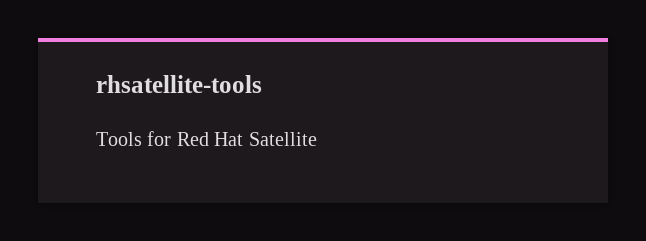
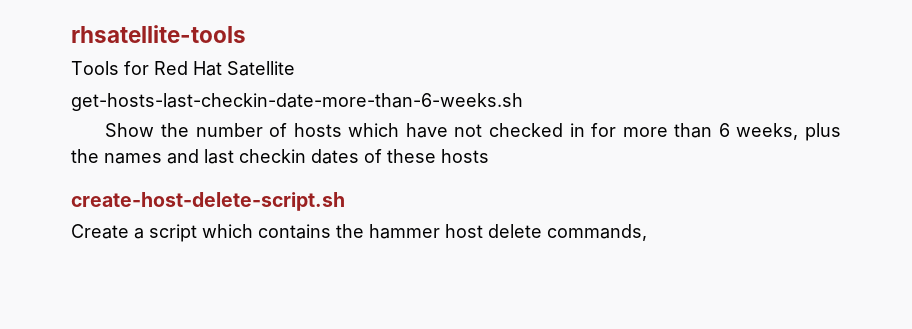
+ get-hosts-last-checkin-date-more-than-6-weeks.sh
+ Show the number of hosts which have not checked in for more than 6 weeks, plus the names and last checkin dates of these hosts
+ create-host-delete-script.sh
+ Create a script which contains the hammer host delete commands,

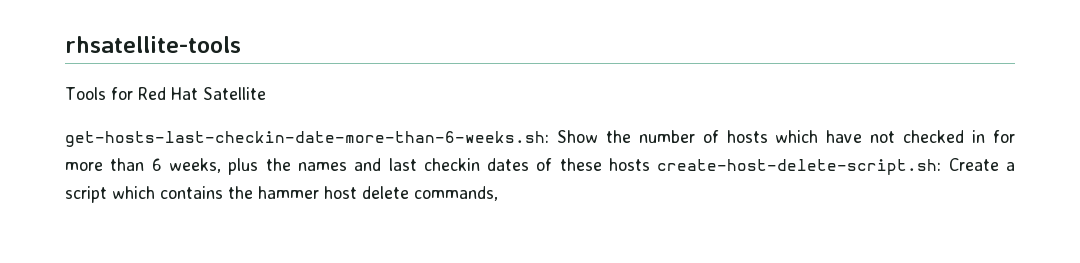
- get-hosts-last-checkin-date-more-than-6-weeks.sh
- Show the number of hosts which have not checked in for more than 6 weeks, plus the names and last checkin dates of these hosts
- create-host-delete-script.sh
- Create a script which contains the hammer host delete commands,
+ get-hosts-last-checkin-date-more-than-6-weeks.sh: Show the number of hosts which have not checked in for more than 6 weeks, plus the names and last checkin dates of these hosts create-host-delete-script.sh: Create a script which contains the hammer host delete commands,

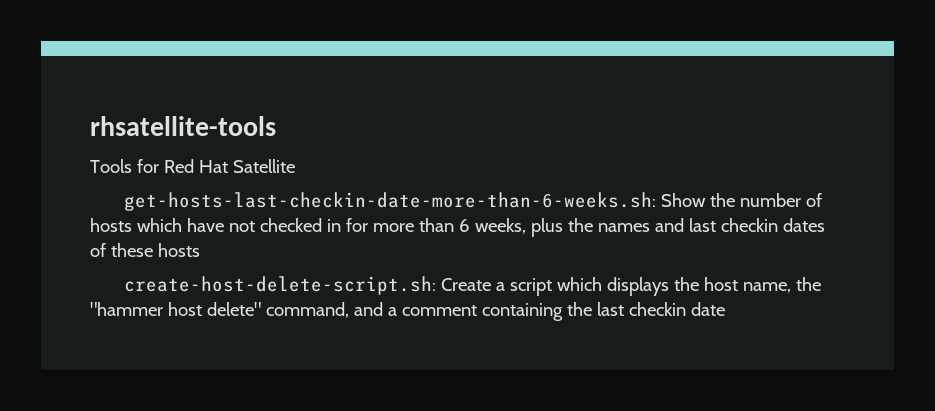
- get-hosts-last-checkin-date-more-than-6-weeks.sh: Show the number of hosts which have not checked in for more than 6 weeks, plus the names and last checkin dates of these hosts create-host-delete-script.sh: Create a script which contains the hammer host delete commands,
+ get-hosts-last-checkin-date-more-than-6-weeks.sh: Show the number of hosts which have not checked in for more than 6 weeks, plus the names and last checkin dates of these hosts
+ create-host-delete-script.sh: Create a script which displays the host name, the "hammer host delete" command, and a comment containing the last checkin date

